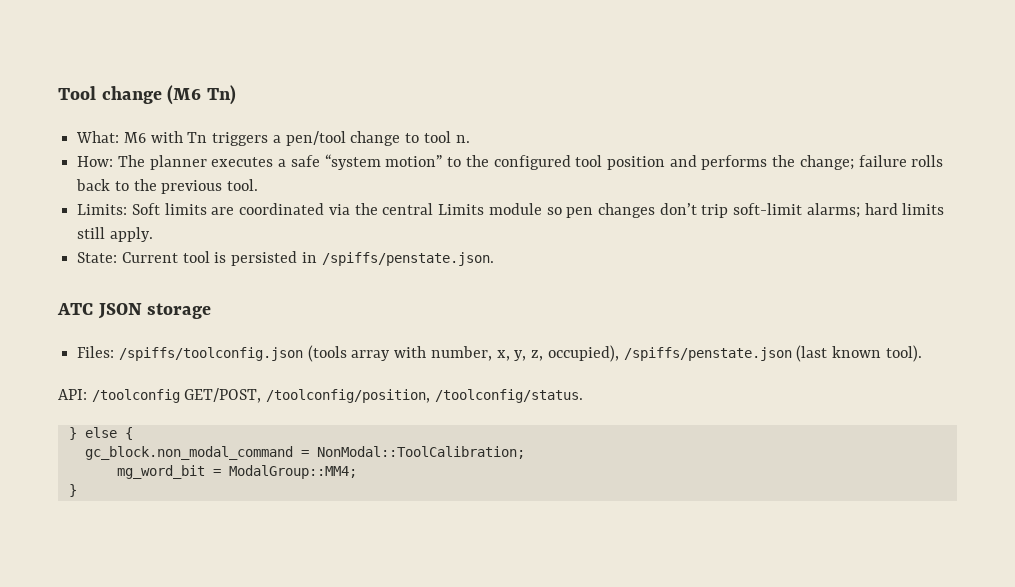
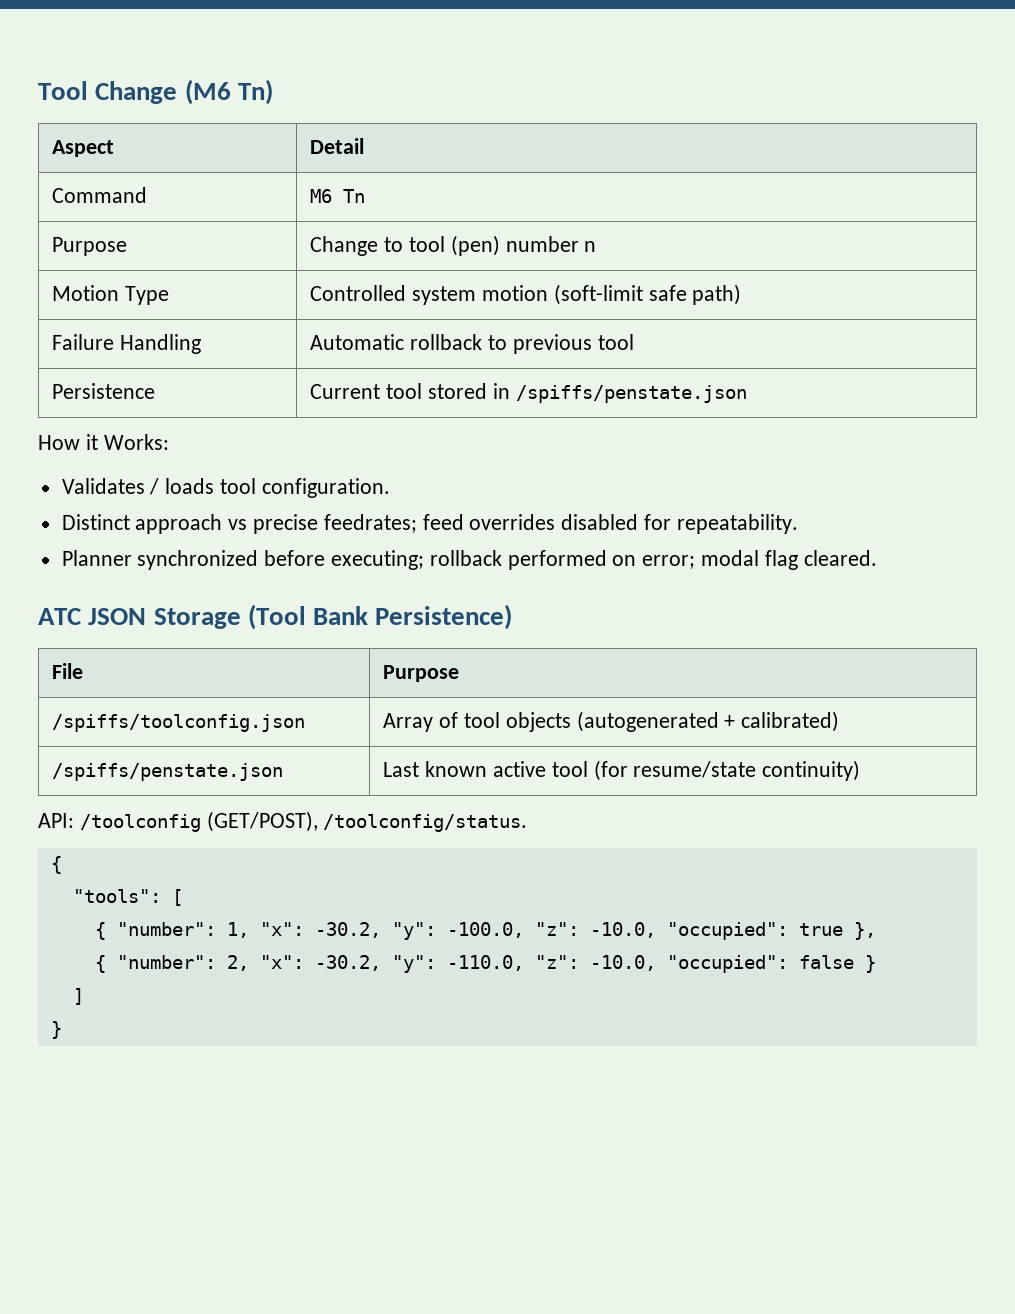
- Tool change (M6 Tn)
+ Tool Change (M6 Tn)
- What: M6 with Tn triggers a pen/tool change to tool n.
- How: The planner executes a safe “system motion” to the configured tool position and performs the change; failure rolls back to the previous tool.
- Limits: Soft limits are coordinated via the central Limits module so pen changes don’t trip soft-limit alarms; hard limits still apply.
- State: Current tool is persisted in /spiffs/penstate.json.
- ATC JSON storage
- Files: /spiffs/toolconfig.json (tools array with number, x, y, z, occupied), /spiffs/penstate.json (last known tool).
+ Aspect | Detail
+ Command | M6 Tn
+ Purpose | Change to tool (pen) number n
+ Motion Type | Controlled system motion (soft-limit safe path)
+ Failure Handling | Automatic rollback to previous tool
+ Persistence | Current tool stored in /spiffs/penstate.json
+ How it Works:
+ Validates / loads tool configuration.
+ Distinct approach vs precise feedrates; feed overrides disabled for repeatability.
+ Planner synchronized before executing; rollback performed on error; modal flag cleared.
+ ATC JSON Storage (Tool Bank Persistence)
+ File | Purpose
+ /spiffs/toolconfig.json | Array of tool objects (autogenerated + calibrated)
+ /spiffs/penstate.json | Last known active tool (for resume/state continuity)
- API: /toolconfig GET/POST, /toolconfig/position, /toolconfig/status.
- } else {
+ API: /toolconfig (GET/POST), /toolconfig/status.
+ {
- gc_block.non_modal_command = NonModal::ToolCalibration;
- mg_word_bit = ModalGroup::MM4;
+ "tools": [
+ { "number": 1, "x": -30.2, "y": -100.0, "z": -10.0, "occupied": true },
+ { "number": 2, "x": -30.2, "y": -110.0, "z": -10.0, "occupied": false }
+ ]

